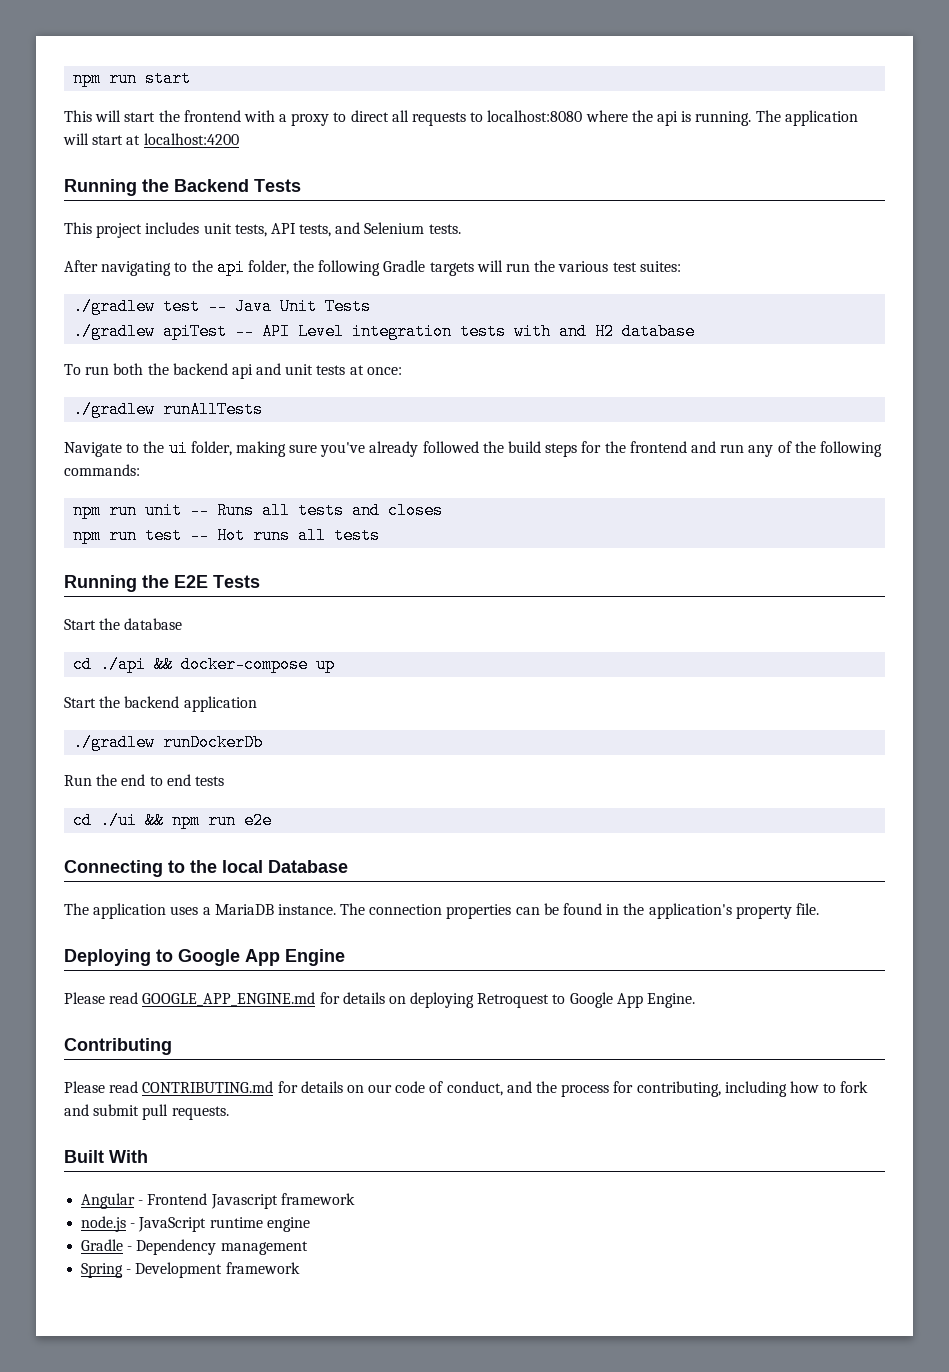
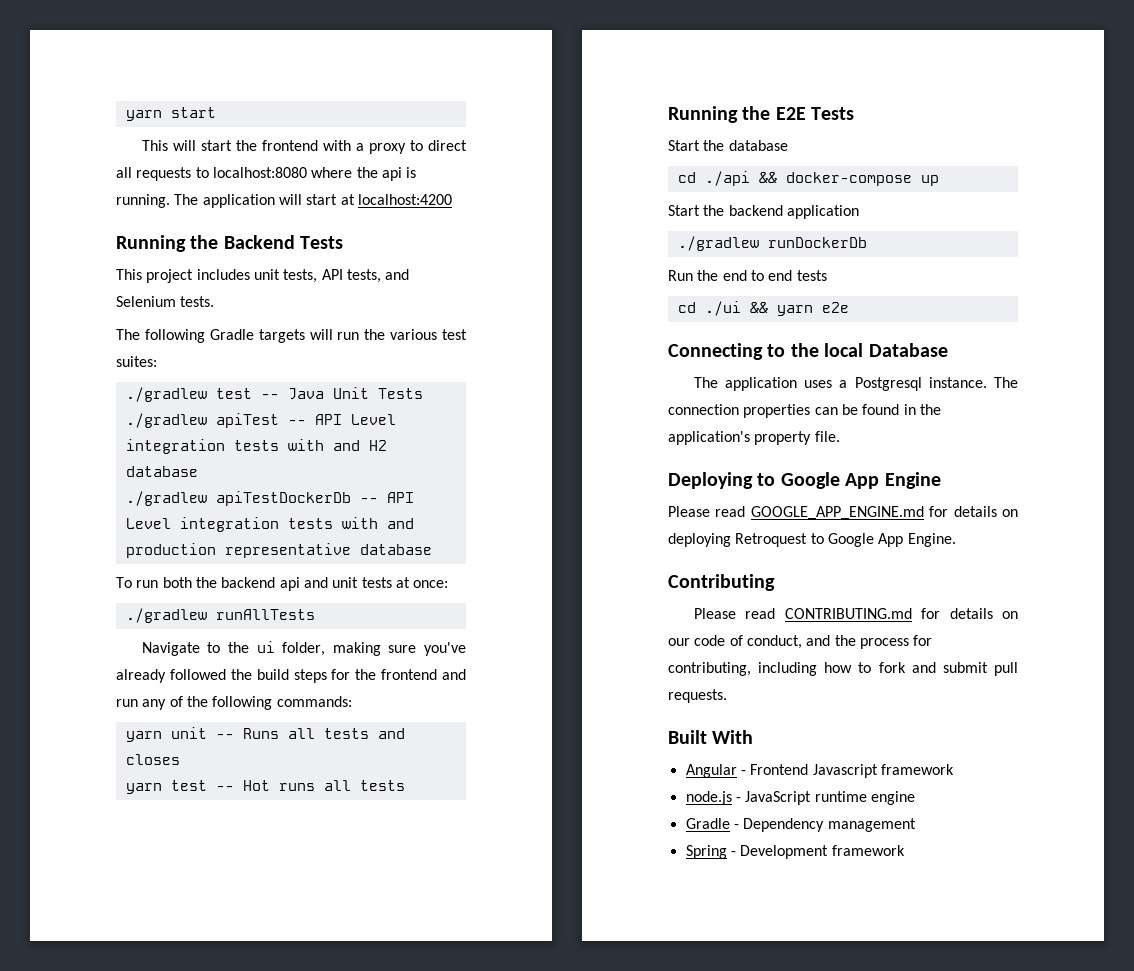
- npm run start
+ yarn start
- After navigating to the api folder, the following Gradle targets will run the various test suites:
+ The following Gradle targets will run the various test suites:
+ ./gradlew apiTestDockerDb -- API Level integration tests with and production representative database
- npm run unit -- Runs all tests and closes
+ yarn unit -- Runs all tests and closes
- npm run test -- Hot runs all tests
+ yarn test -- Hot runs all tests
- cd ./ui && npm run e2e
+ cd ./ui && yarn e2e
- The application uses a MariaDB instance.
+ The application uses a Postgresql instance.

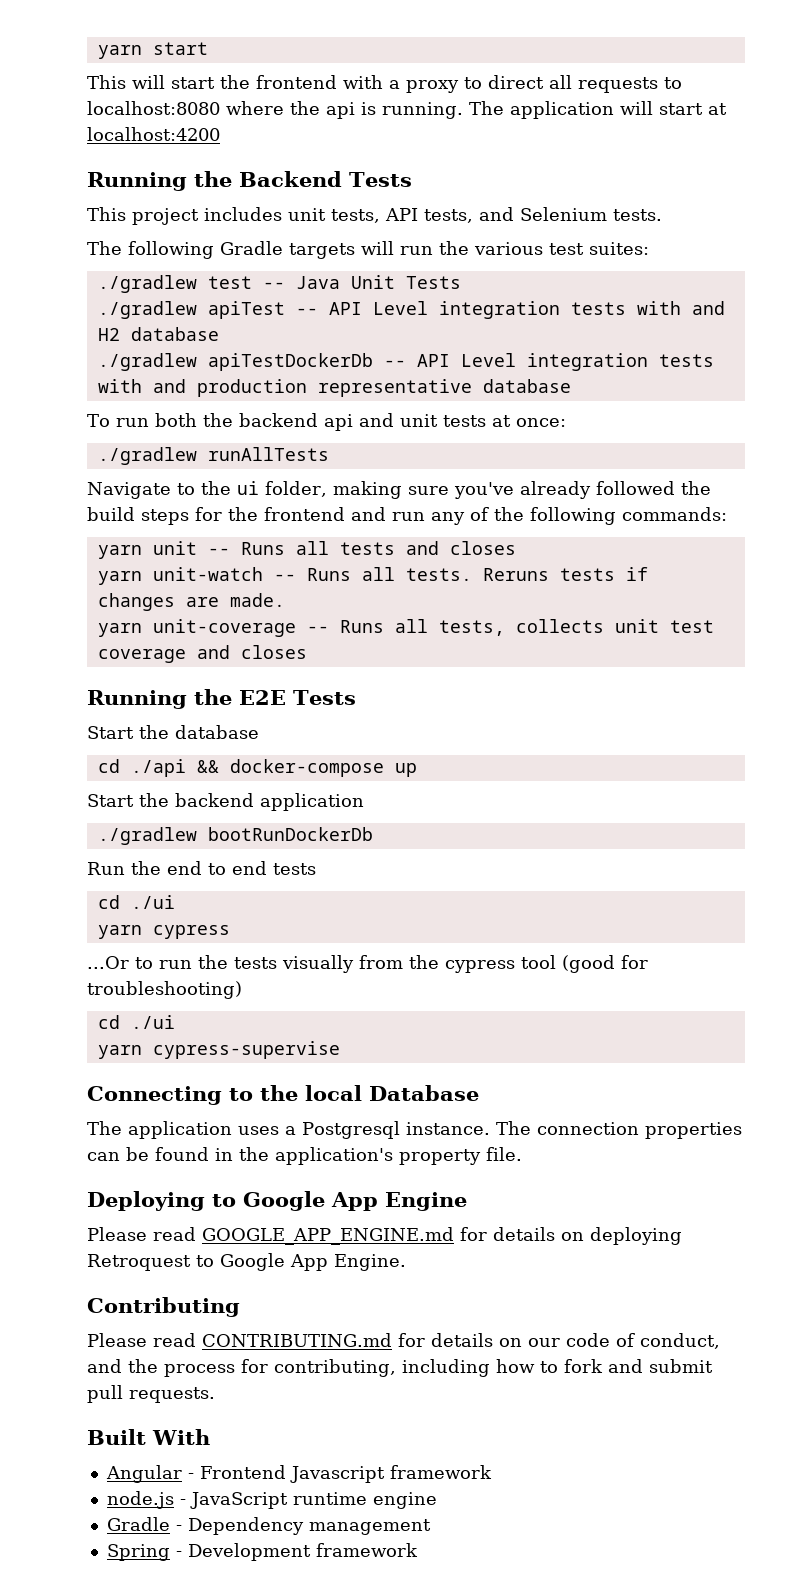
- yarn test -- Hot runs all tests
+ yarn unit-watch -- Runs all tests. Reruns tests if changes are made.
+ yarn unit-coverage -- Runs all tests, collects unit test coverage and closes
- ./gradlew runDockerDb
+ ./gradlew bootRunDockerDb
  Run the end to end tests
- cd ./ui && yarn e2e
+ cd ./ui
+ yarn cypress
+ ...Or to run the tests visually from the cypress tool (good for troubleshooting)
+ cd ./ui
+ yarn cypress-supervise

